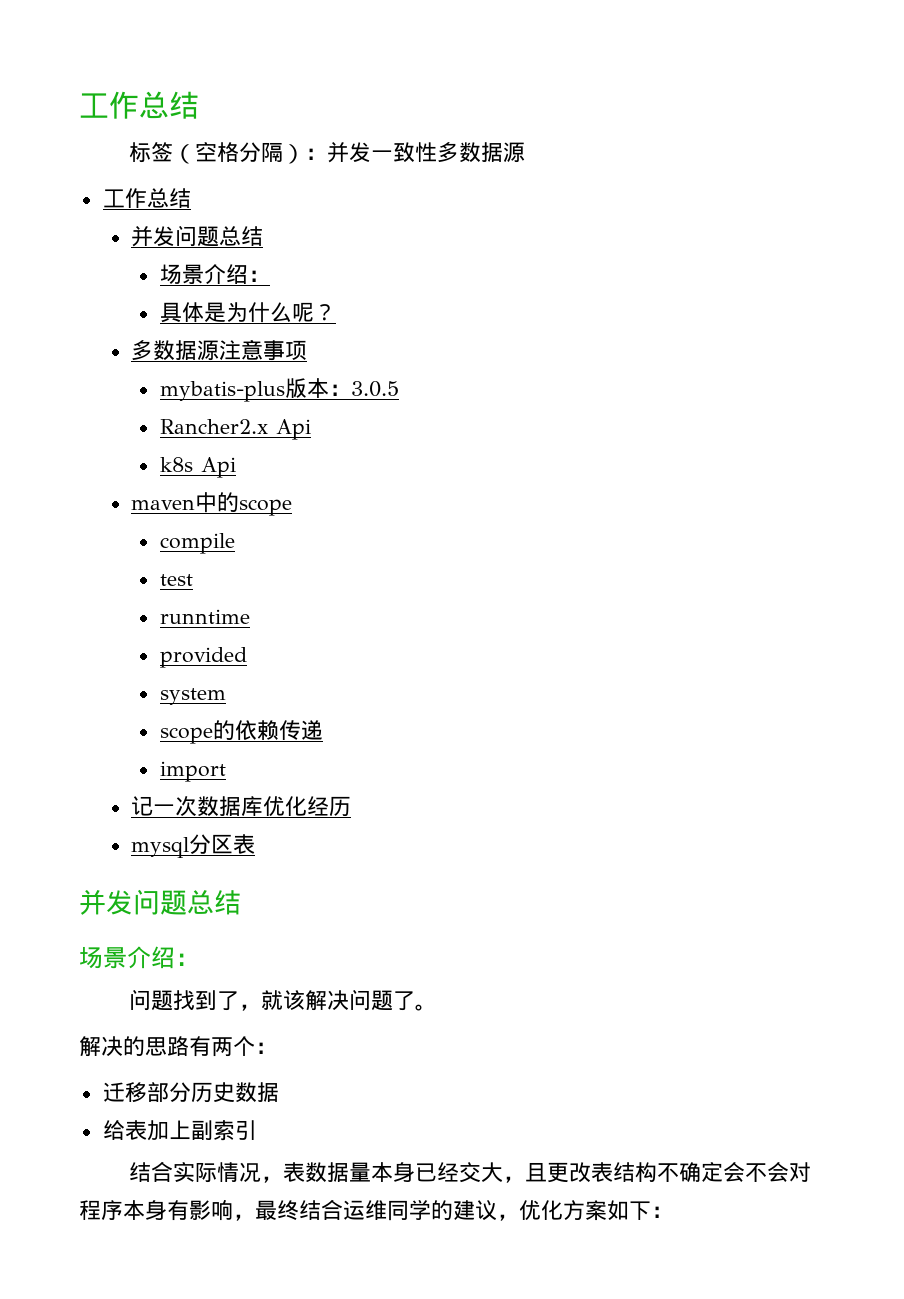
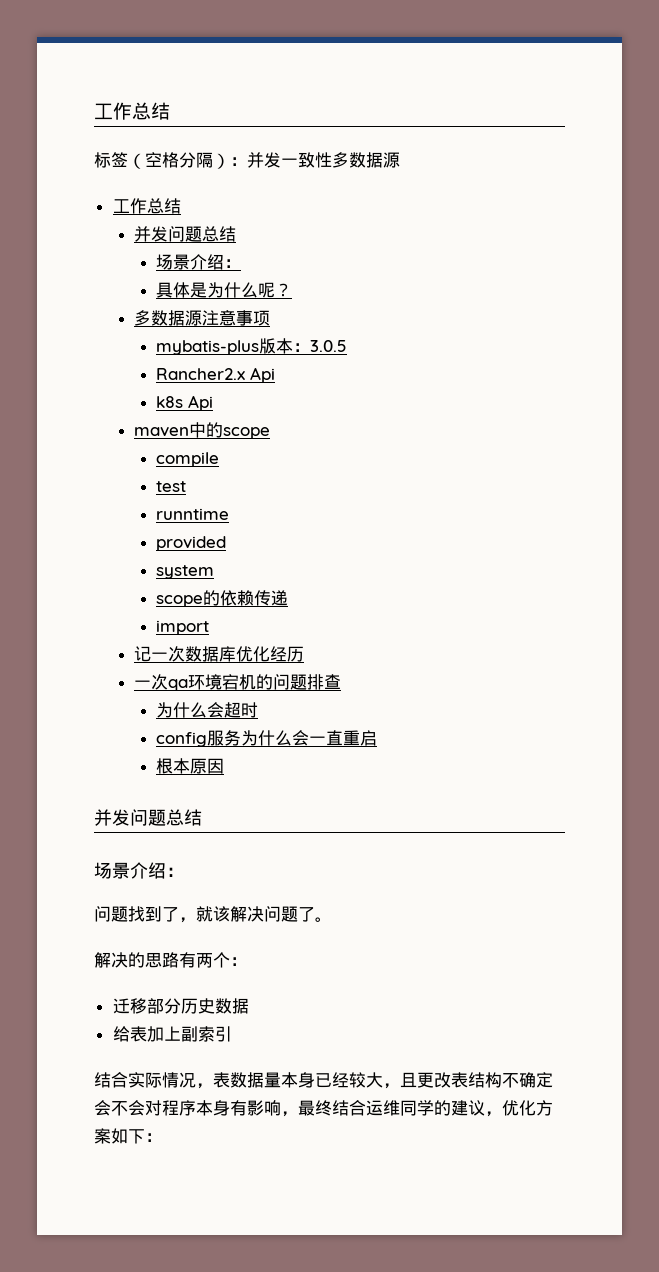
- mysql分区表
+ 一次qa环境宕机的问题排查
+ 为什么会超时
+ config服务为什么会一直重启
+ 根本原因
- 结合实际情况，表数据量本身已经交大，且更改表结构不确定会不会对程序本身有影响，最终结合运维同学的建议，优化方案如下：
+ 结合实际情况，表数据量本身已经较大，且更改表结构不确定会不会对程序本身有影响，最终结合运维同学的建议，优化方案如下：

